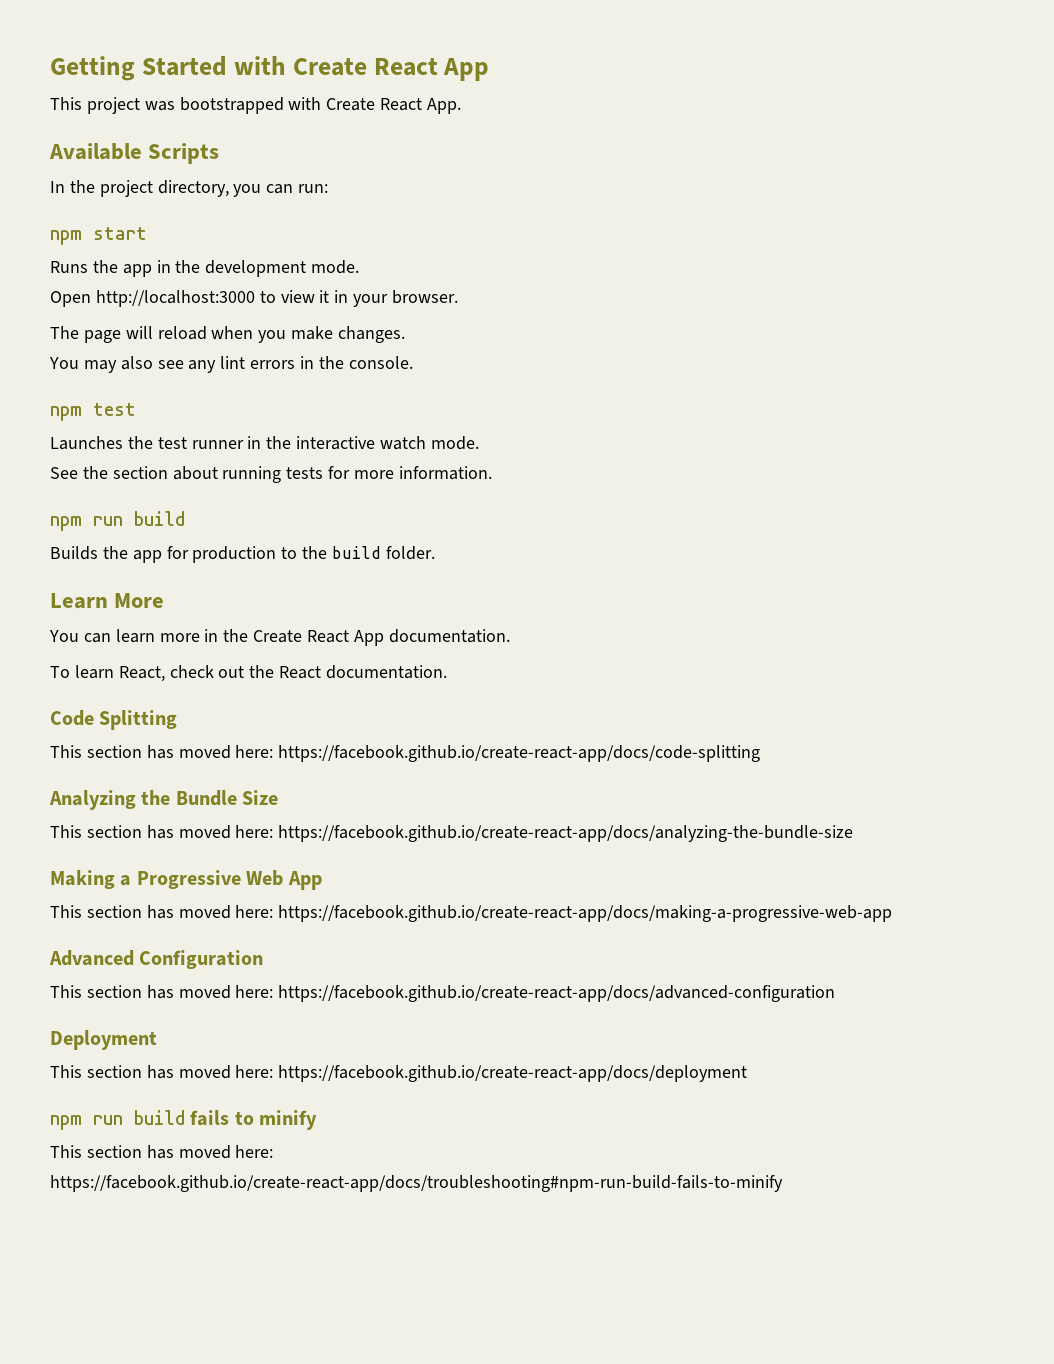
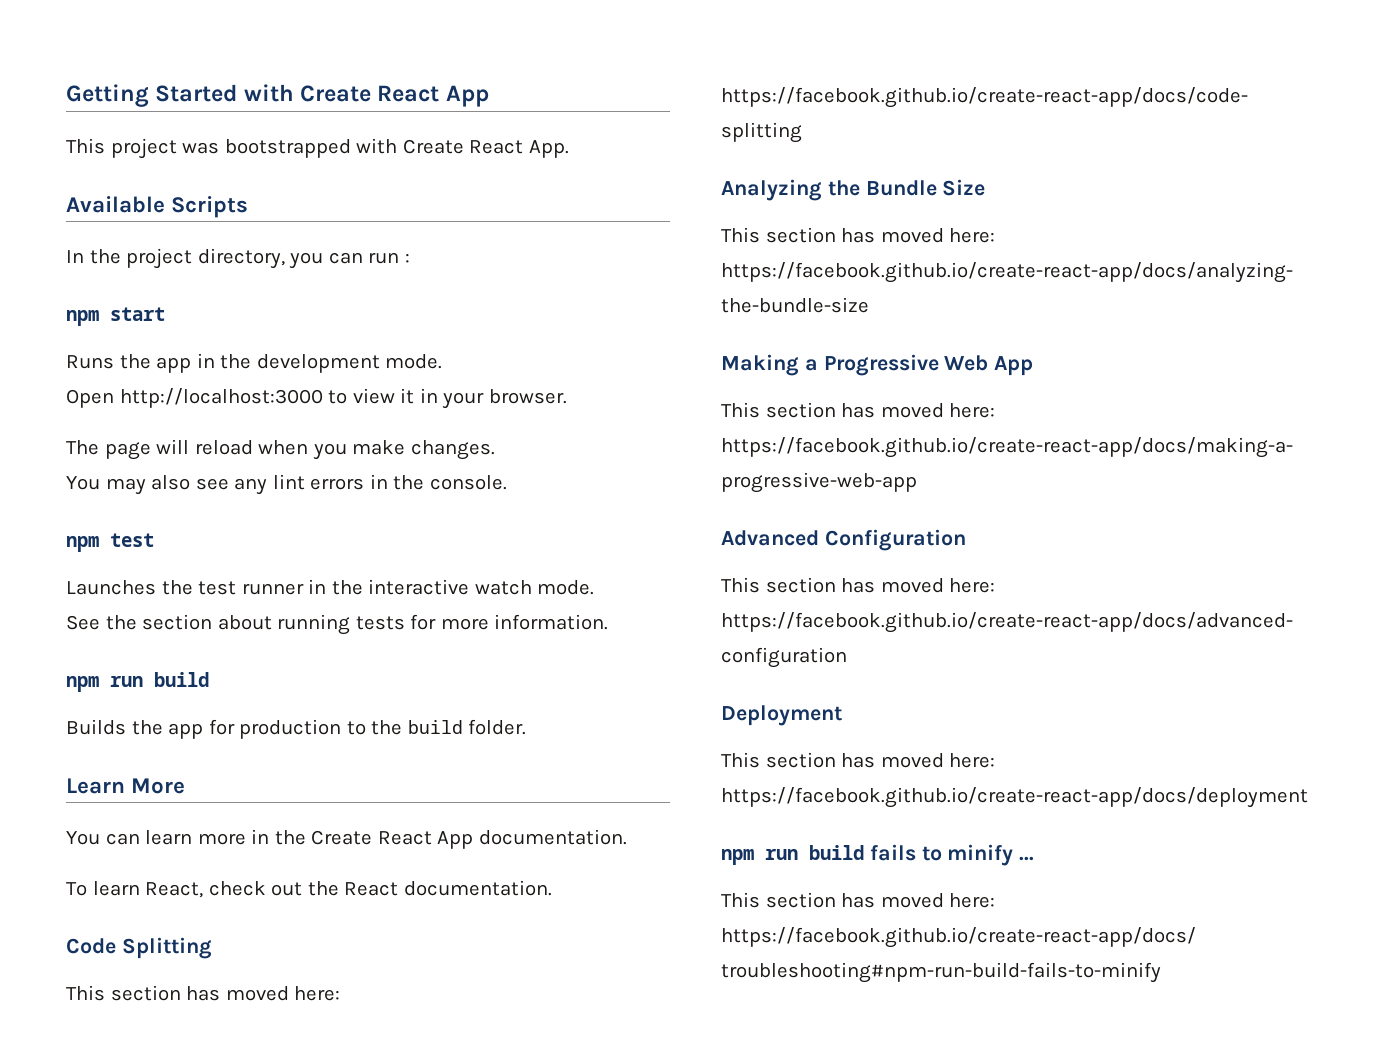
- In the project directory, you can run:
+ In the project directory, you can run :
- npm run build fails to minify
+ npm run build fails to minify ...

